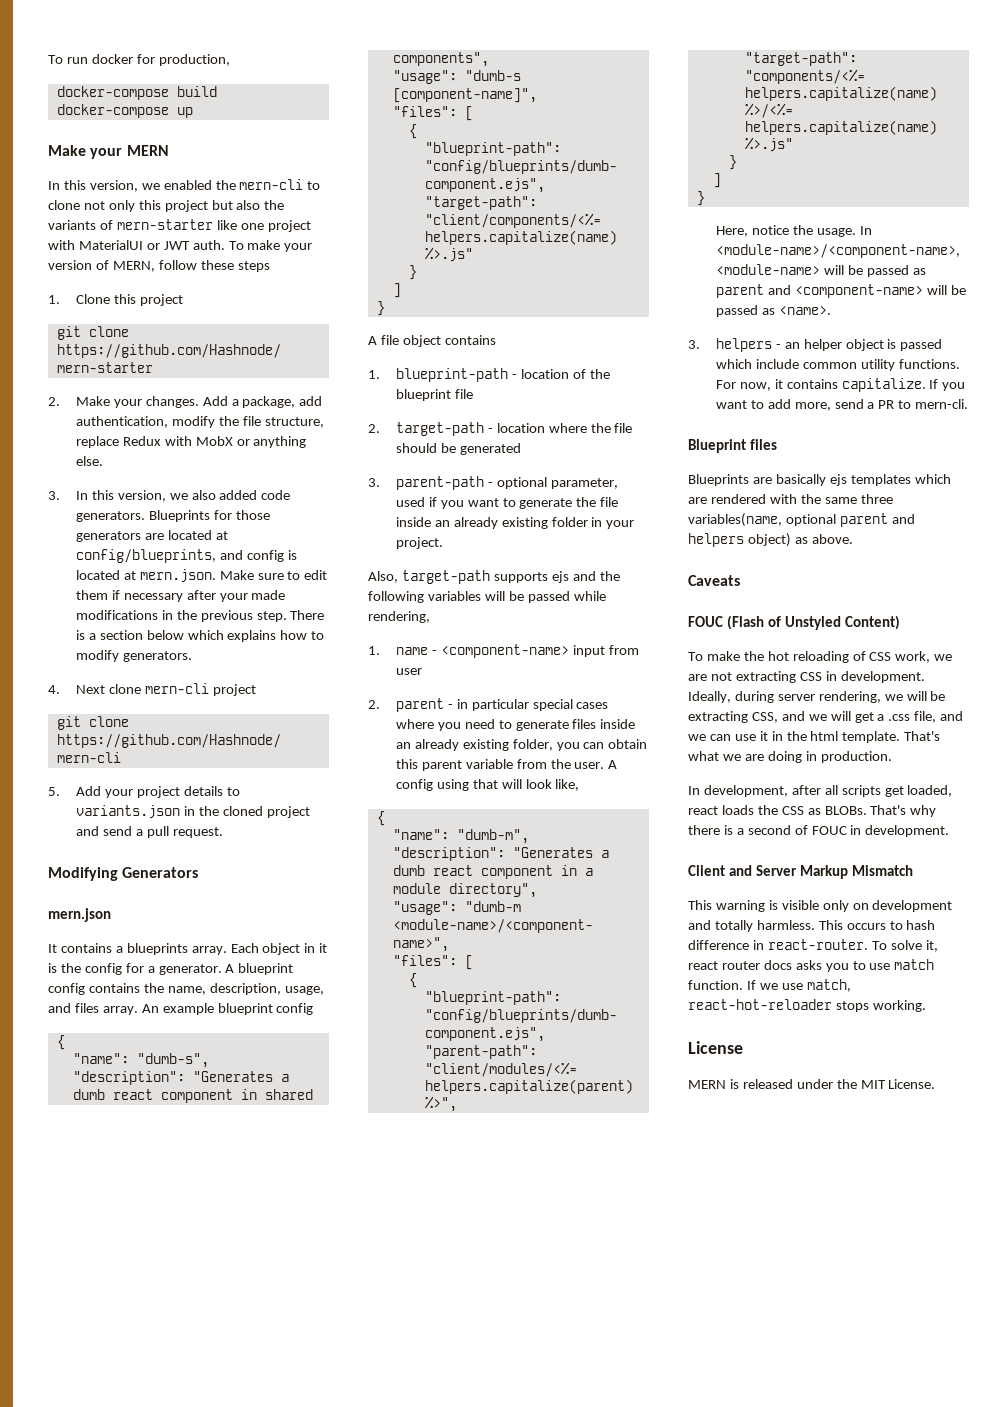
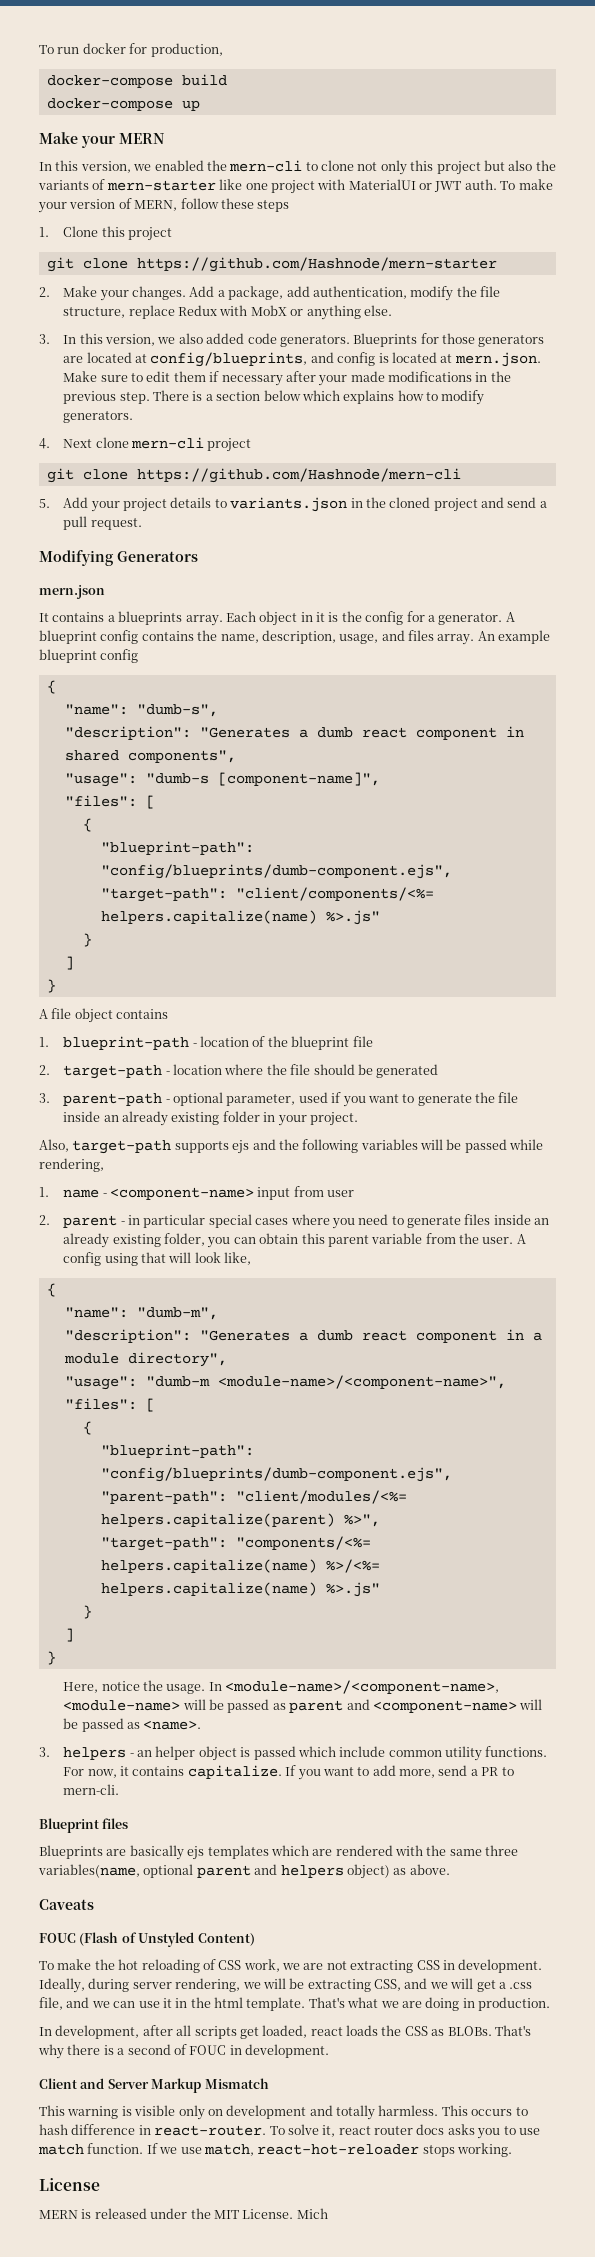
+ Mich

